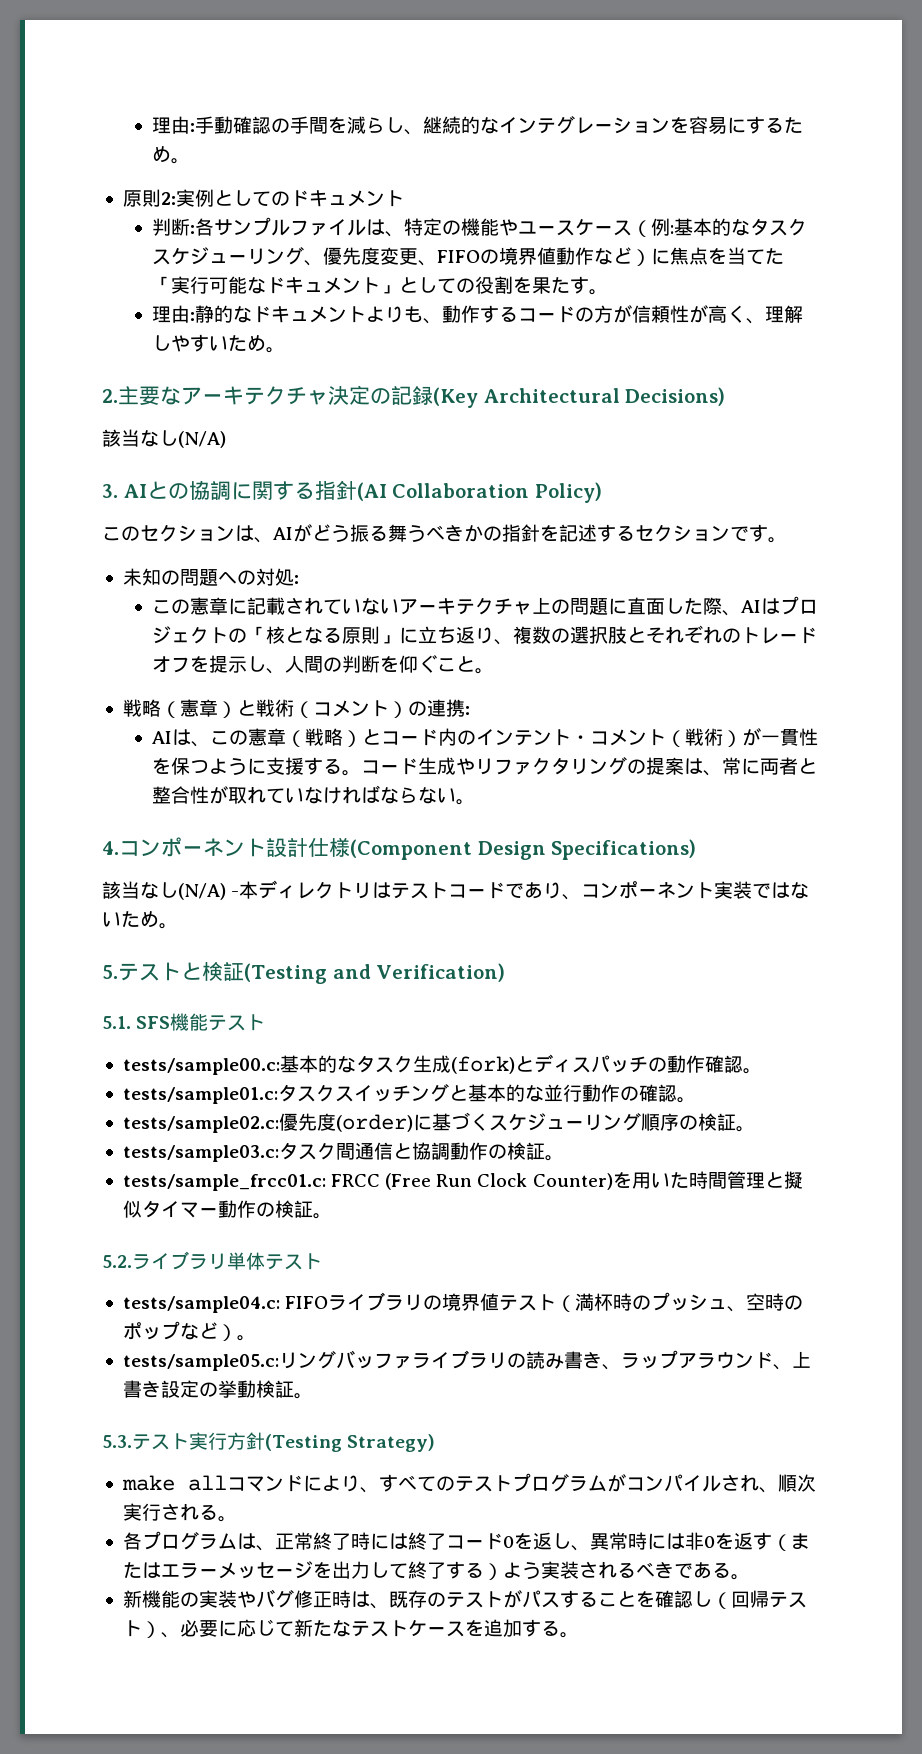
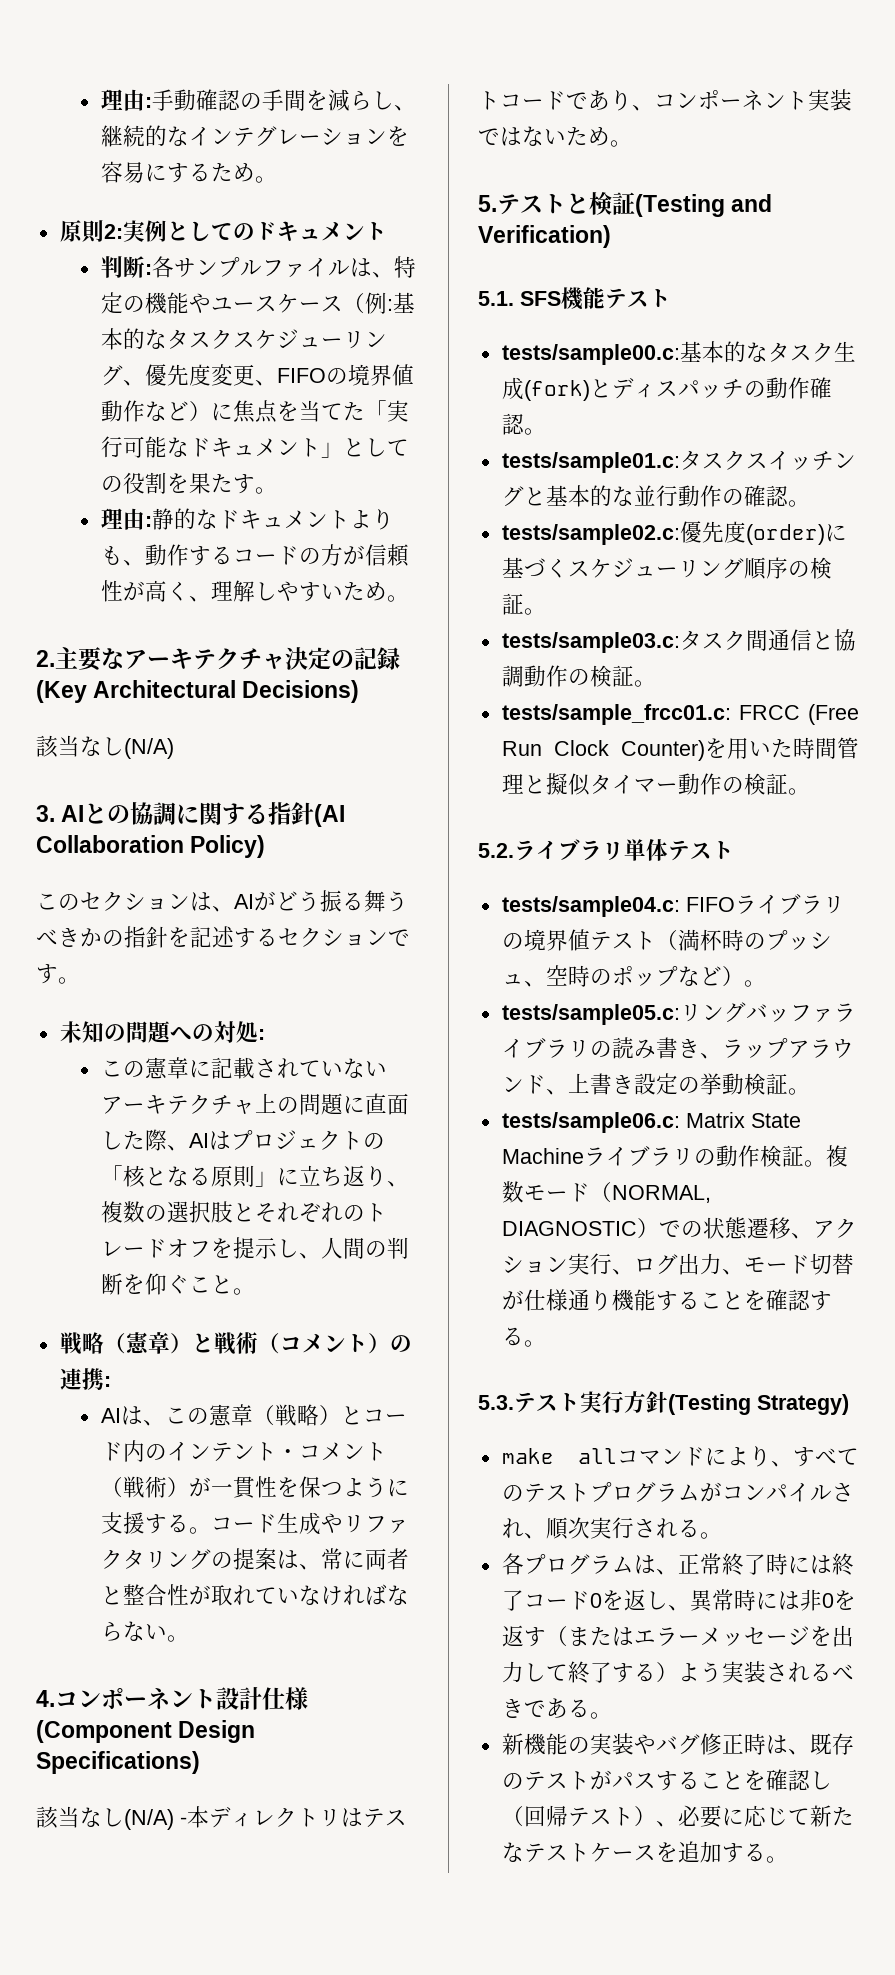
+ tests/sample06.c: Matrix State Machineライブラリの動作検証。複数モード（NORMAL, DIAGNOSTIC）での状態遷移、アクション実行、ログ出力、モード切替が仕様通り機能することを確認する。

